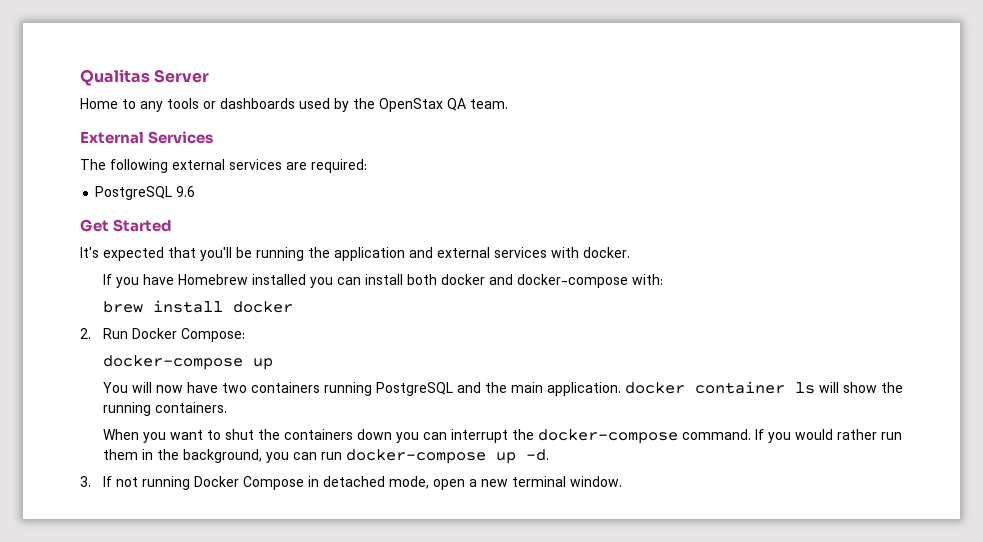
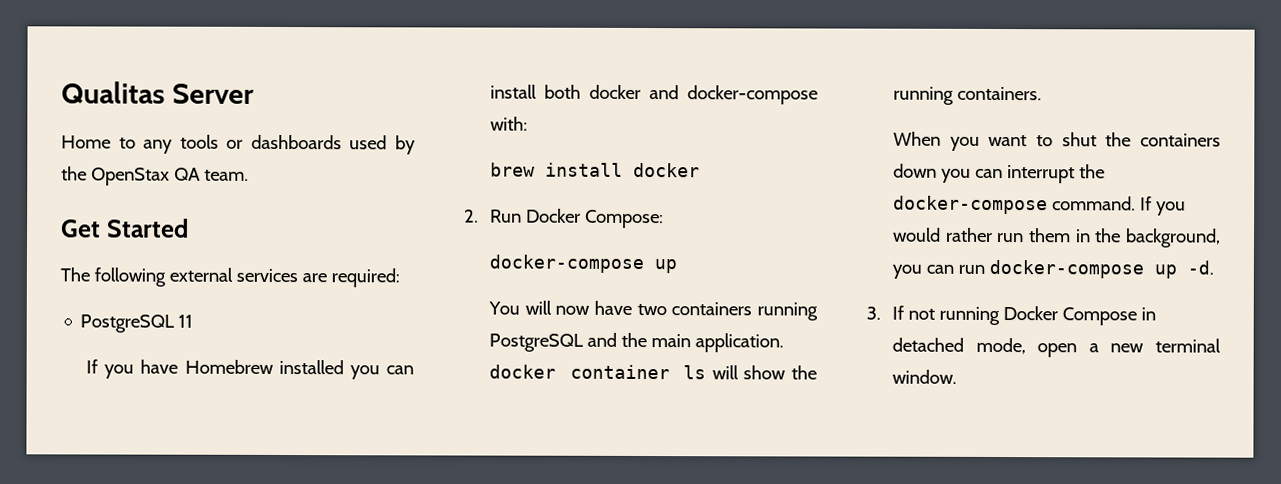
- External Services
+ Get Started
- PostgreSQL 9.6
- Get Started
- It's expected that you'll be running the application and external services with docker.
+ PostgreSQL 11

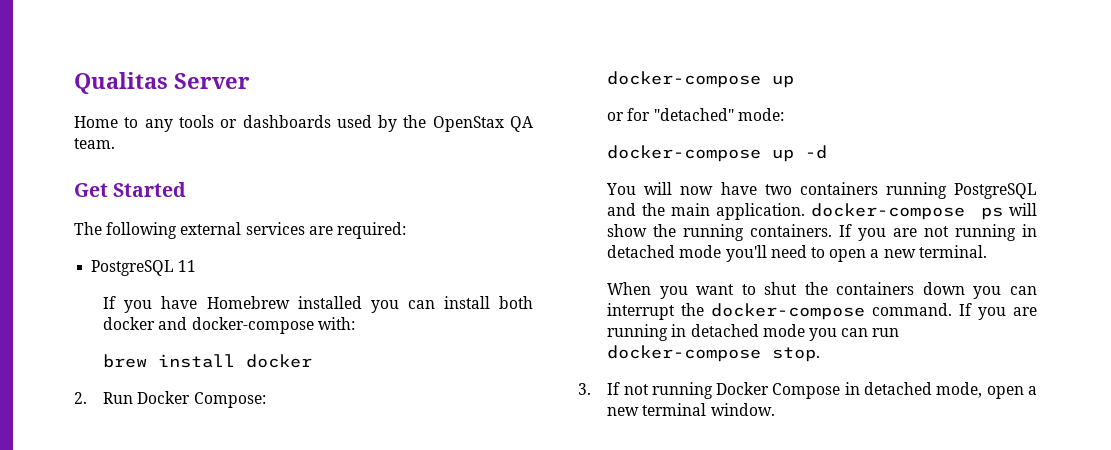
+ or for "detached" mode:
+ docker-compose up -d
- You will now have two containers running PostgreSQL and the main application. docker container ls will show the running containers.
+ You will now have two containers running PostgreSQL and the main application. docker-compose ps will show the running containers. If you are not running in detached mode you'll need to open a new terminal.
- If you would rather run them in the background, you can run docker-compose up -d.
+ If you are running in detached mode you can run docker-compose stop.

